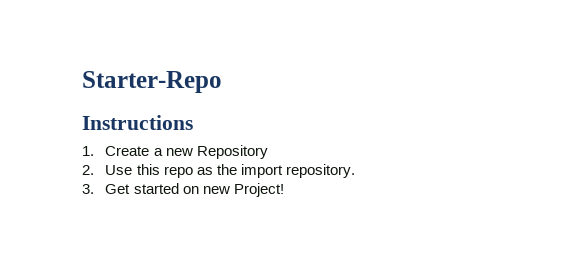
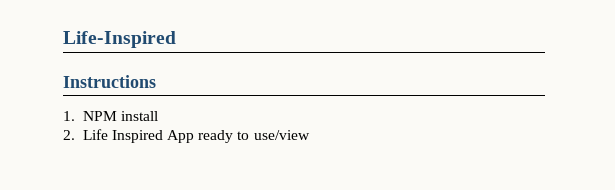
- Starter-Repo
+ Life-Inspired
- 1. Create a new Repository
- 2. Use this repo as the import repository.
- 3. Get started on new Project!
+ 1. NPM install
+ 2. Life Inspired App ready to use/view

